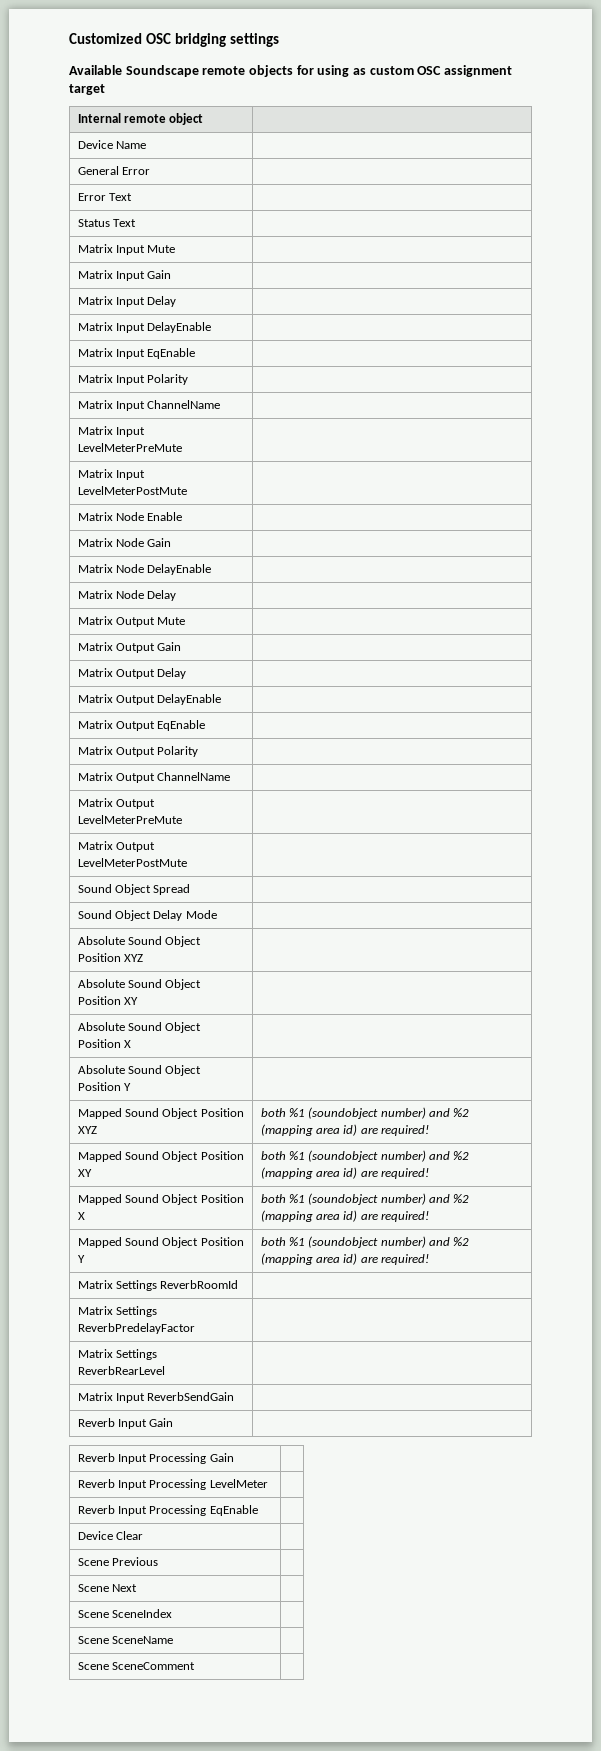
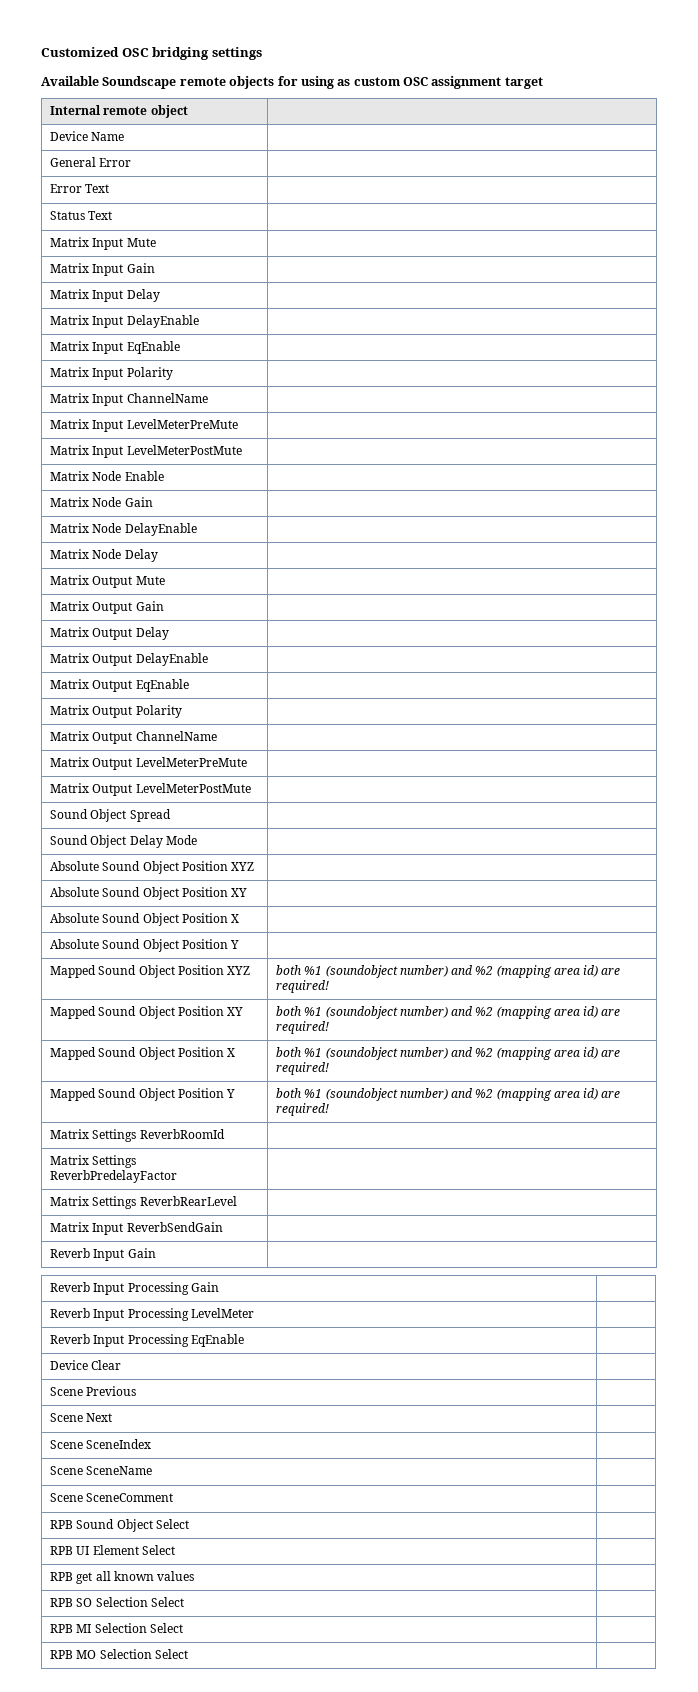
+ RPB Sound Object Select |
+ RPB UI Element Select |
+ RPB get all known values |
+ RPB SO Selection Select |
+ RPB MI Selection Select |
+ RPB MO Selection Select |

